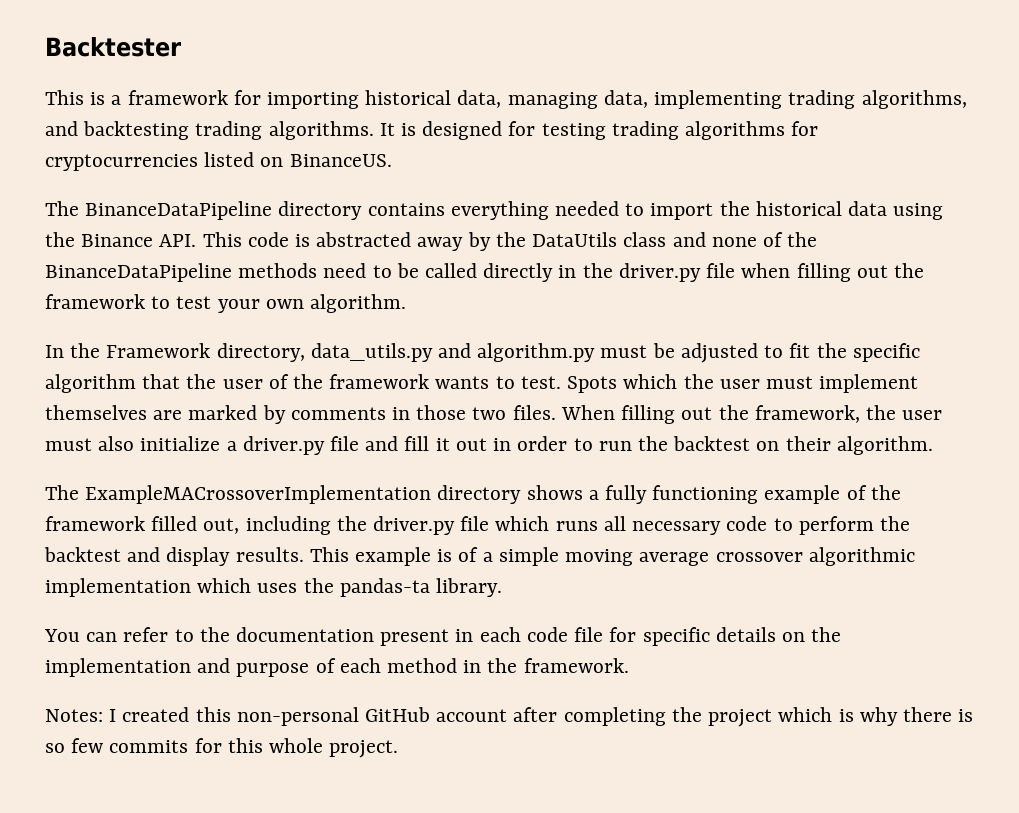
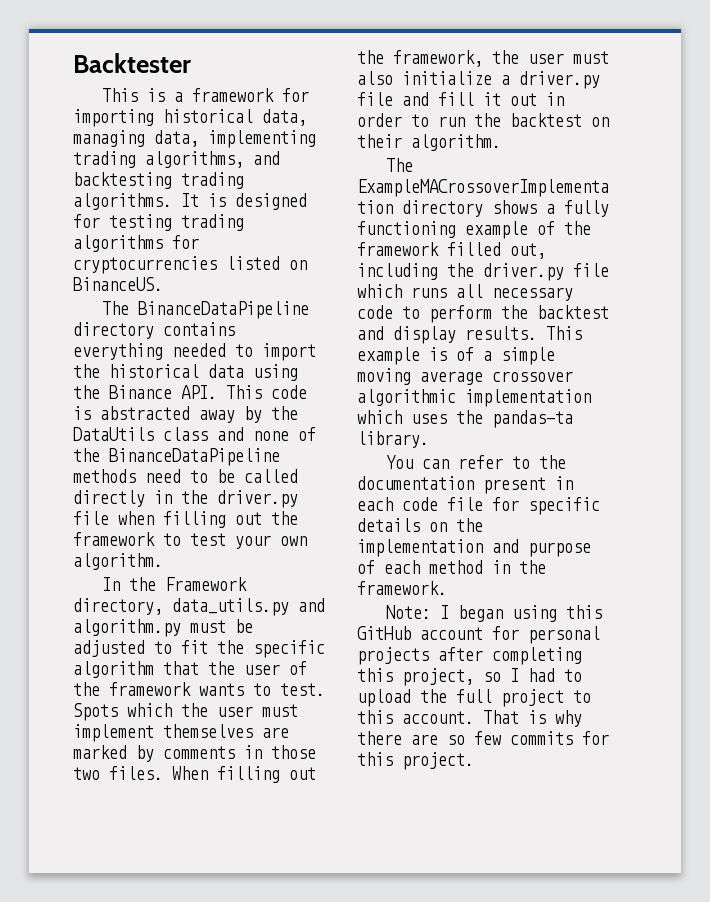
- Notes: I created this non-personal GitHub account after completing the project which is why there is so few commits for this whole project.
+ Note: I began using this GitHub account for personal projects after completing this project, so I had to upload the full project to this account. That is why there are so few commits for this project.

